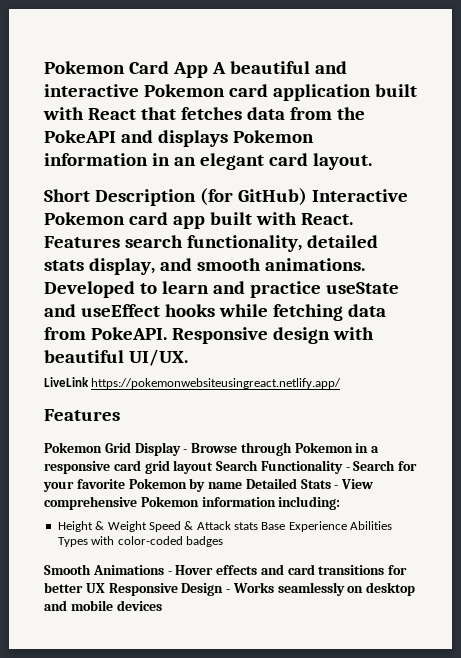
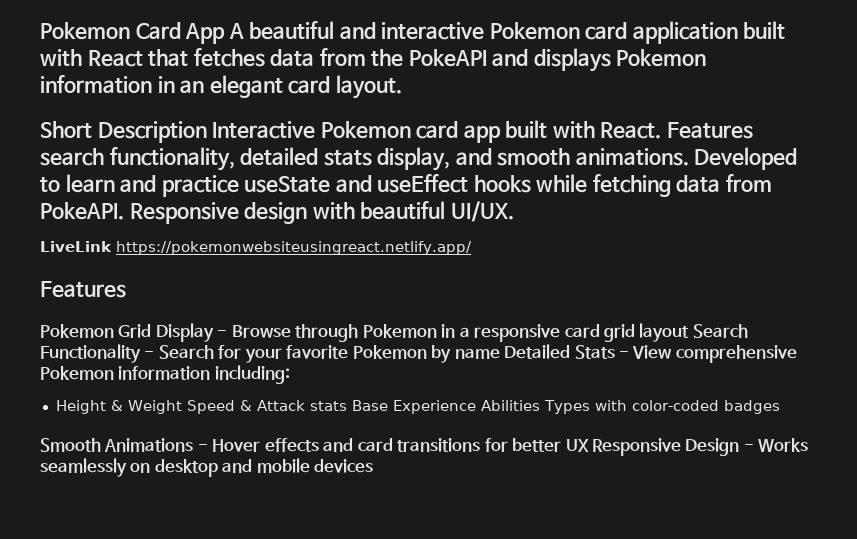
- Short Description (for GitHub) Interactive Pokemon card app built with React.
+ Short Description Interactive Pokemon card app built with React.

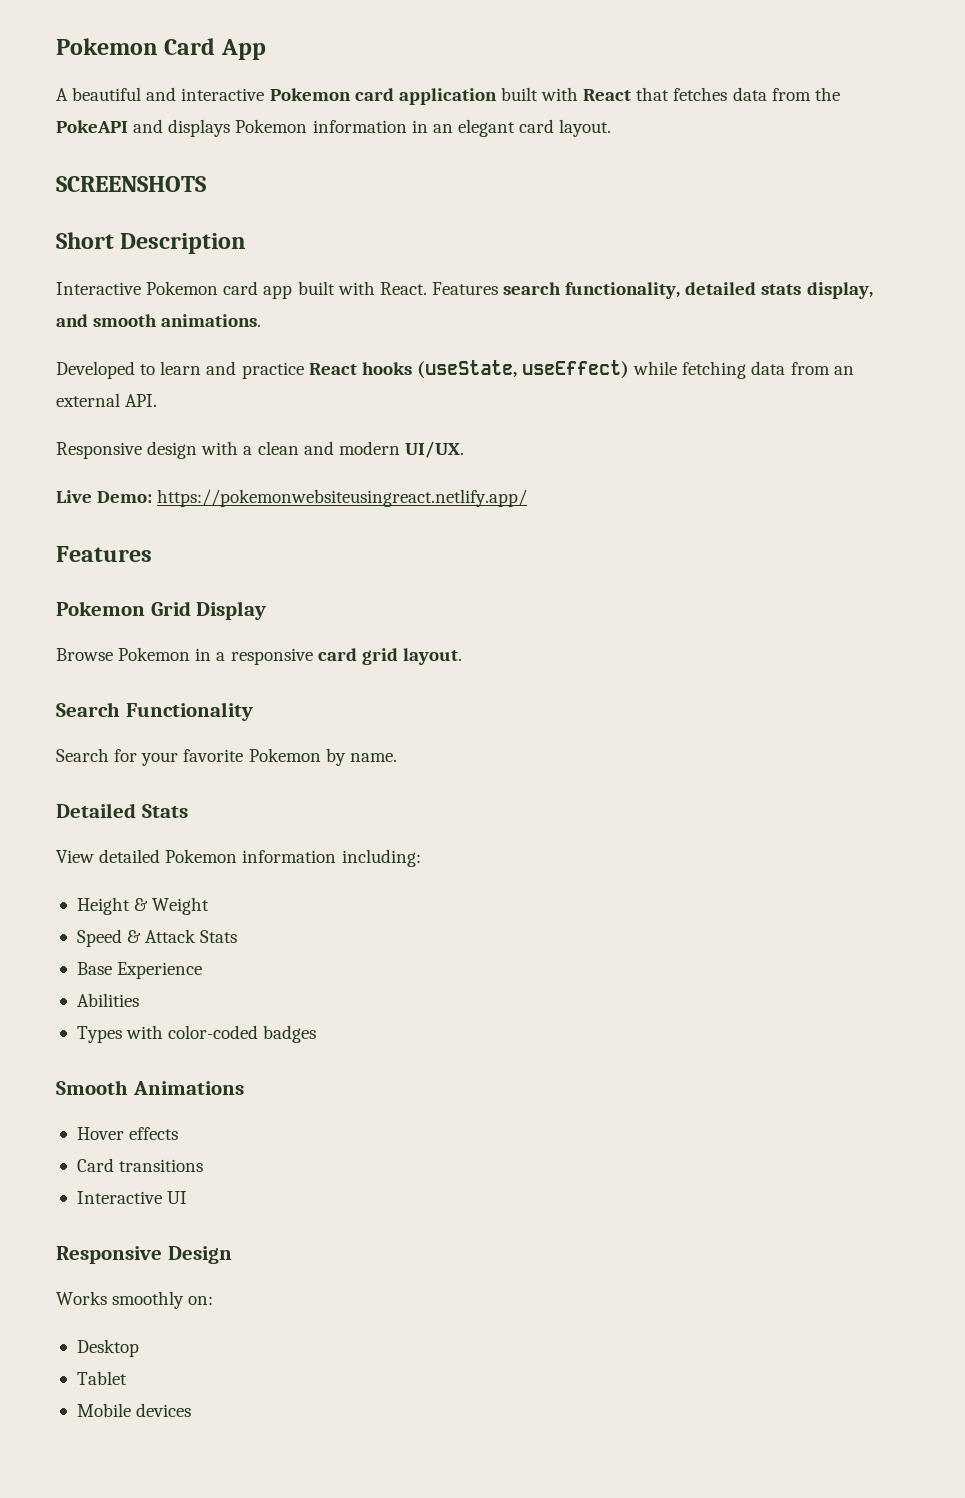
- Pokemon Card App A beautiful and interactive Pokemon card application built with React that fetches data from the PokeAPI and displays Pokemon information in an elegant card layout.
+ Pokemon Card App
+ A beautiful and interactive Pokemon card application built with React that fetches data from the PokeAPI and displays Pokemon information in an elegant card layout.
+ SCREENSHOTS
- Short Description Interactive Pokemon card app built with React.
+ Short Description
+ Interactive Pokemon card app built with React.
- Features search functionality, detailed stats display, and smooth animations. Developed to learn and practice useState and useEffect hooks while fetching data from PokeAPI. Responsive design with beautiful UI/UX.
+ Features search functionality, detailed stats display, and smooth animations.
+ Developed to learn and practice React hooks (useState, useEffect) while fetching data from an external API.
+ Responsive design with a clean and modern UI/UX.
- LiveLink https://pokemonwebsiteusingreact.netlify.app/
+ Live Demo: https://pokemonwebsiteusingreact.netlify.app/
- Pokemon Grid Display - Browse through Pokemon in a responsive card grid layout Search Functionality - Search for your favorite Pokemon by name Detailed Stats - View comprehensive Pokemon information including:
+ Pokemon Grid Display
+ Browse Pokemon in a responsive card grid layout.
+ Search Functionality
+ Search for your favorite Pokemon by name.
+ Detailed Stats
+ View detailed Pokemon information including:
- Height & Weight Speed & Attack stats Base Experience Abilities Types with color-coded badges
+ Height & Weight
+ Speed & Attack Stats
+ Base Experience
+ Abilities
+ Types with color-coded badges
- Smooth Animations - Hover effects and card transitions for better UX Responsive Design - Works seamlessly on desktop and mobile devices
+ Smooth Animations
+ Hover effects
+ Card transitions
+ Interactive UI
+ Responsive Design
+ Works smoothly on:
+ Desktop
+ Tablet
+ Mobile devices

